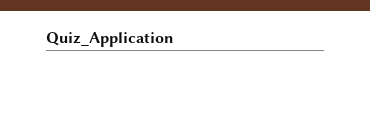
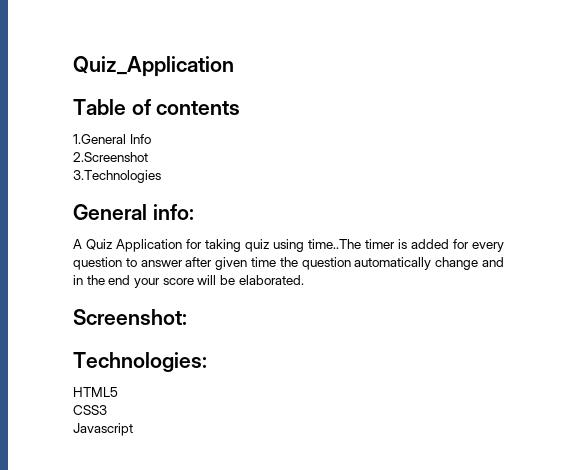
+ Table of contents
+ 1.General Info
+ 2.Screenshot
+ 3.Technologies
+ General info:
+ A Quiz Application for taking quiz using time..The timer is added for every question to answer after given time the question automatically change and in the end your score will be elaborated.
+ Screenshot:
+ Technologies:
+ HTML5
+ CSS3
+ Javascript

